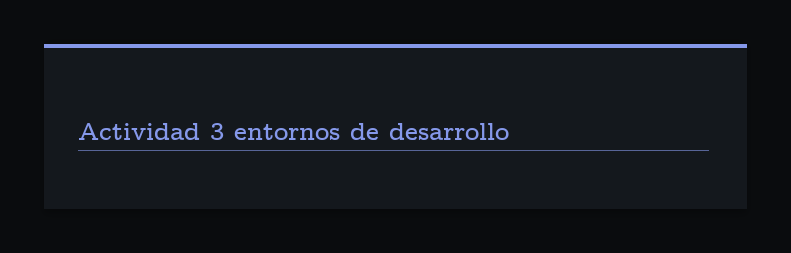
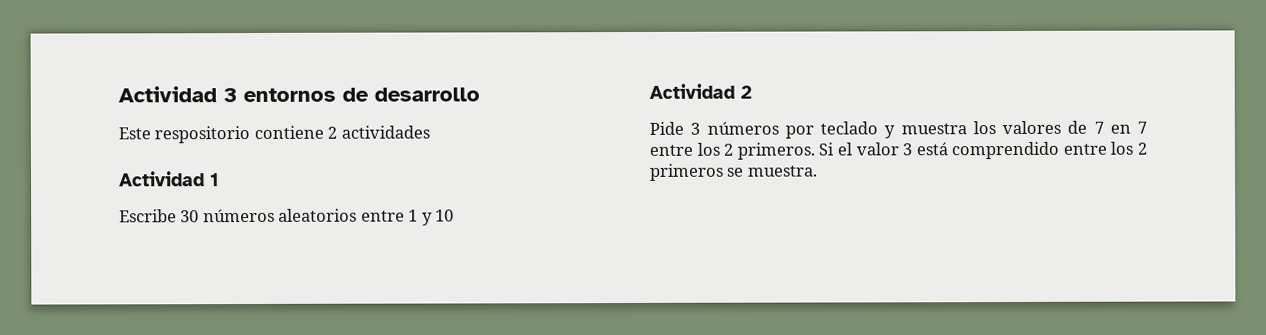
+ Este respositorio contiene 2 actividades
+ Actividad 1
+ Escribe 30 números aleatorios entre 1 y 10
+ Actividad 2
+ Pide 3 números por teclado y muestra los valores de 7 en 7 entre los 2 primeros. Si el valor 3 está comprendido entre los 2 primeros se muestra.

